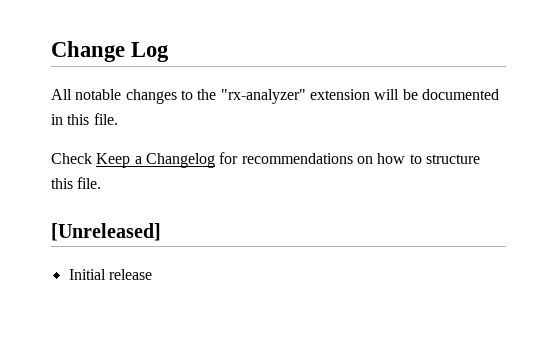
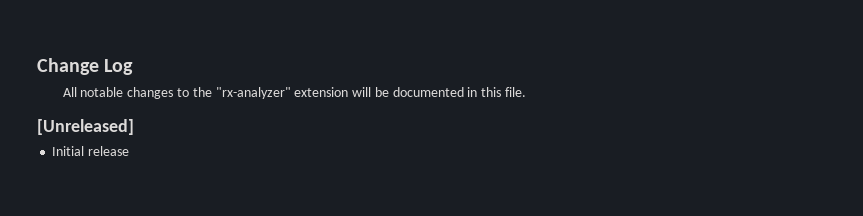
- Check Keep a Changelog for recommendations on how to structure this file.

